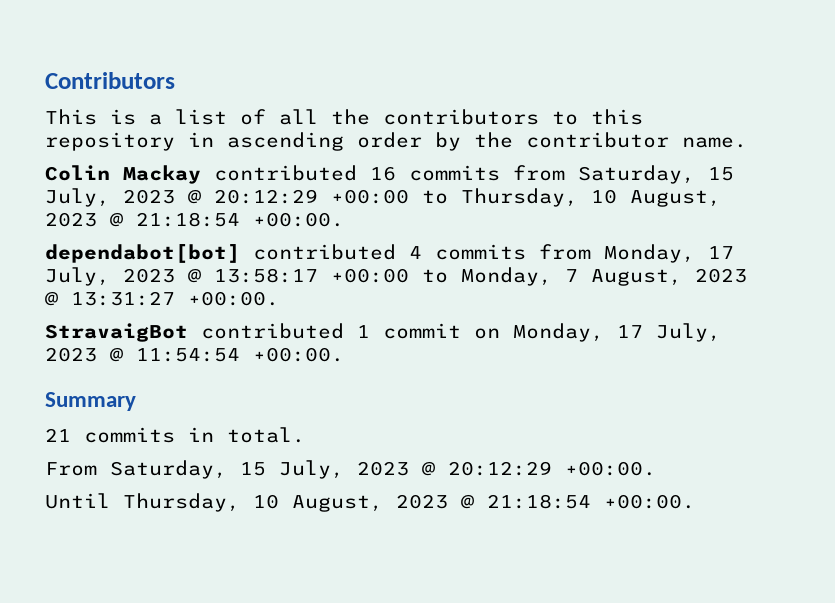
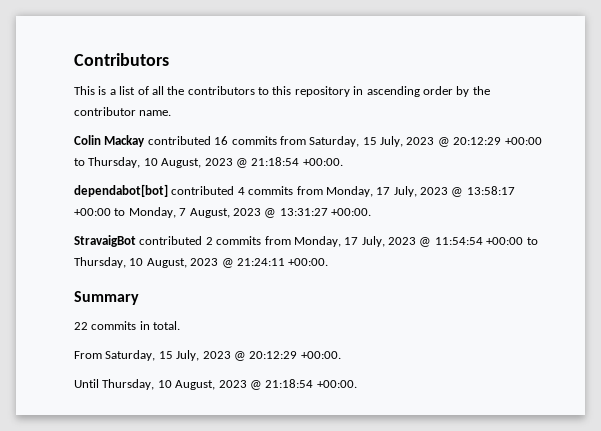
- StravaigBot contributed 1 commit on Monday, 17 July, 2023 @ 11:54:54 +00:00.
+ StravaigBot contributed 2 commits from Monday, 17 July, 2023 @ 11:54:54 +00:00 to Thursday, 10 August, 2023 @ 21:24:11 +00:00.
- 21 commits in total.
+ 22 commits in total.

